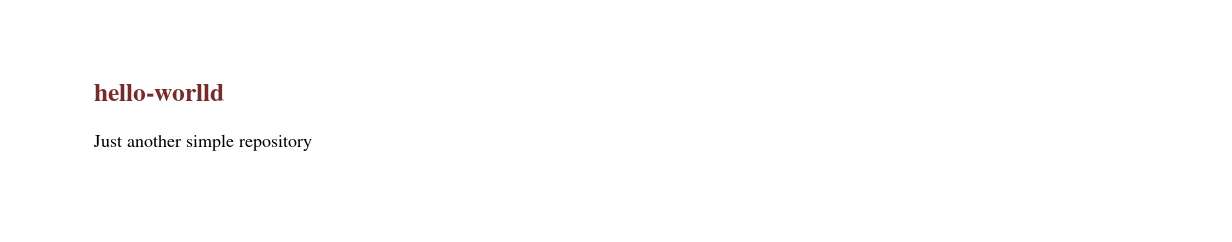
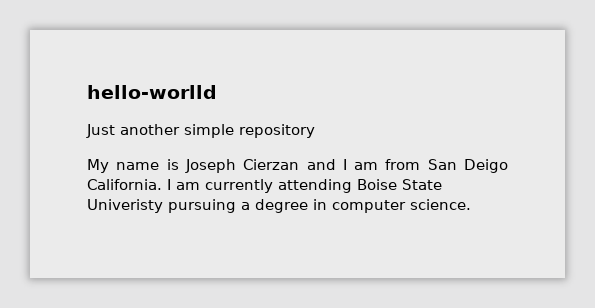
+ My name is Joseph Cierzan and I am from San Deigo California. I am currently attending Boise State Univeristy pursuing a degree in computer science.

